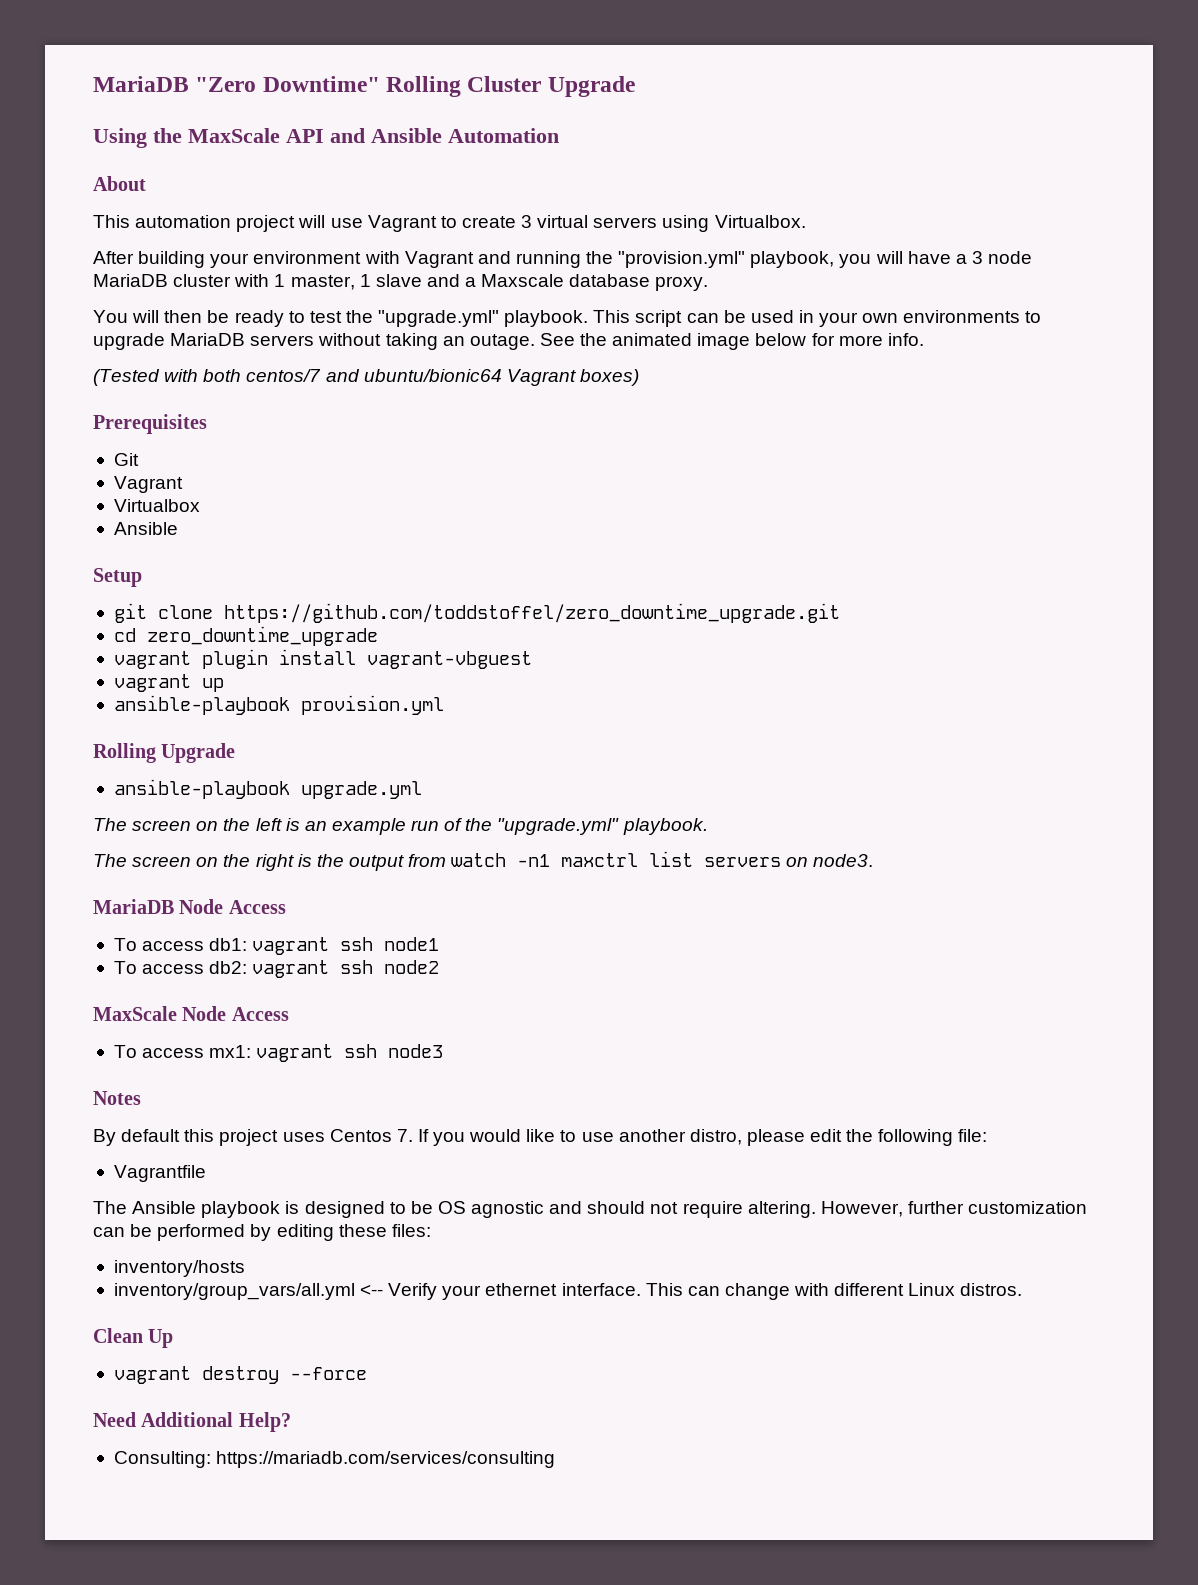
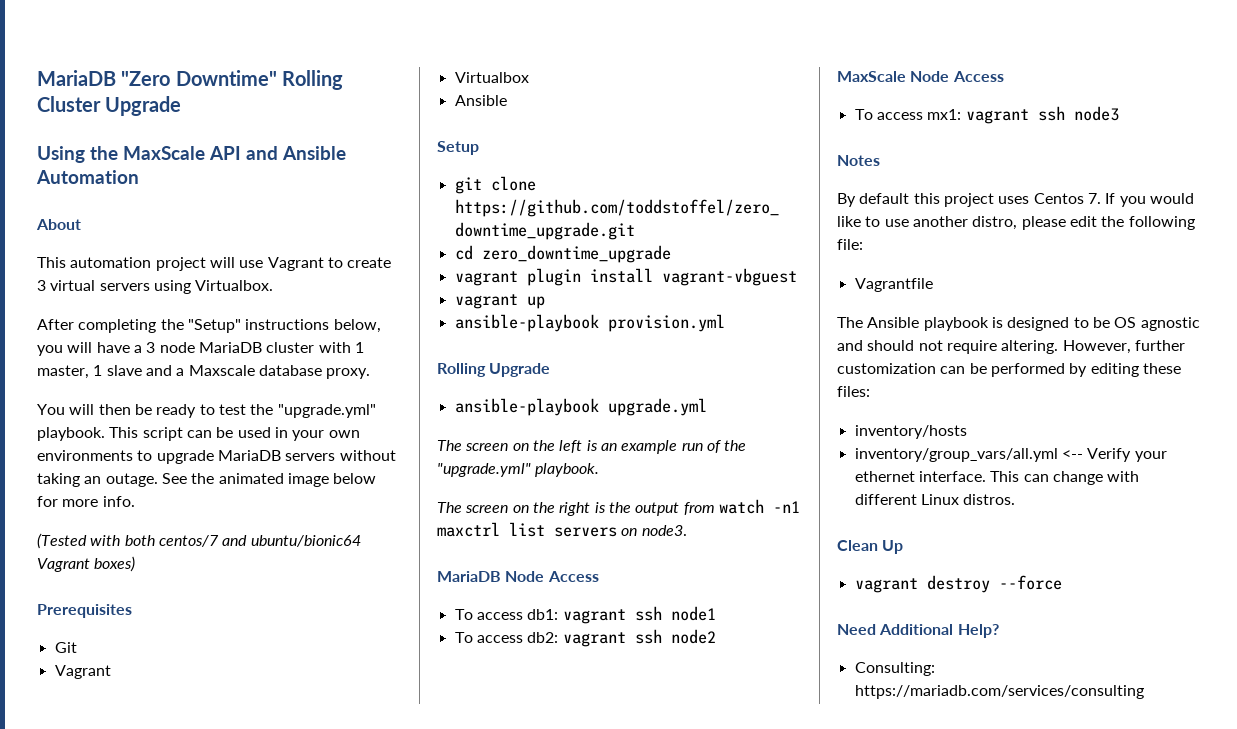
- After building your environment with Vagrant and running the "provision.yml" playbook, you will have a 3 node MariaDB cluster with 1 master, 1 slave and a Maxscale database proxy.
+ After completing the "Setup" instructions below, you will have a 3 node MariaDB cluster with 1 master, 1 slave and a Maxscale database proxy.

